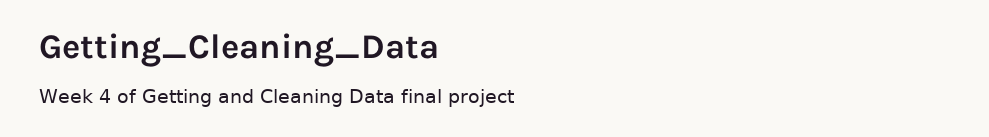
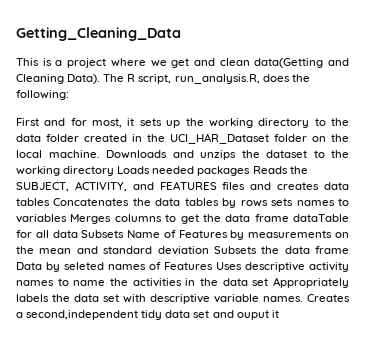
- Week 4 of Getting and Cleaning Data final project
+ This is a project where we get and clean data(Getting and Cleaning Data). The R script, run_analysis.R, does the following:
+ First and for most, it sets up the working directory to the data folder created in the UCI_HAR_Dataset folder on the local machine. Downloads and unzips the dataset to the working directory Loads needed packages Reads the SUBJECT, ACTIVITY, and FEATURES files and creates data tables Concatenates the data tables by rows sets names to variables Merges columns to get the data frame dataTable for all data Subsets Name of Features by measurements on the mean and standard deviation Subsets the data frame Data by seleted names of Features Uses descriptive activity names to name the activities in the data set Appropriately labels the data set with descriptive variable names. Creates a second,independent tidy data set and ouput it

